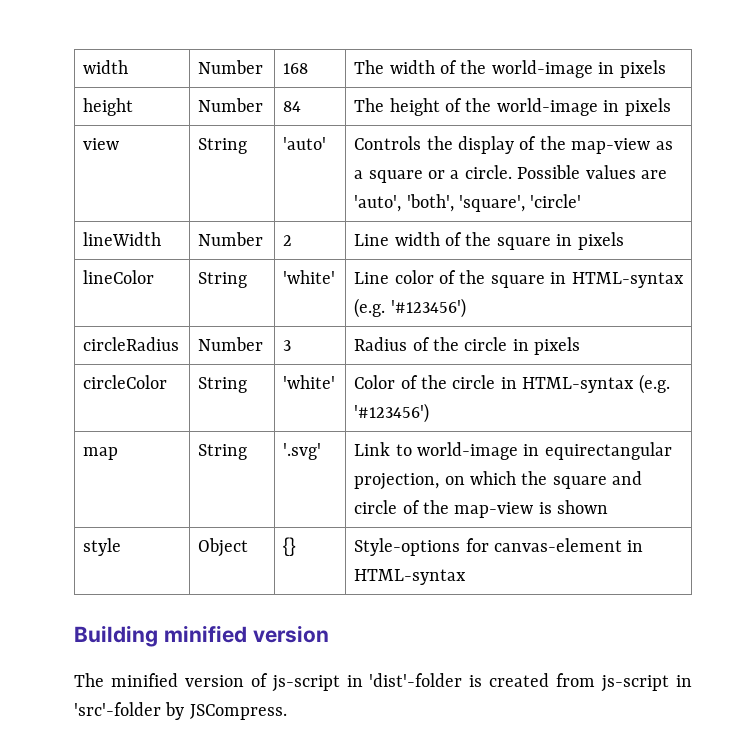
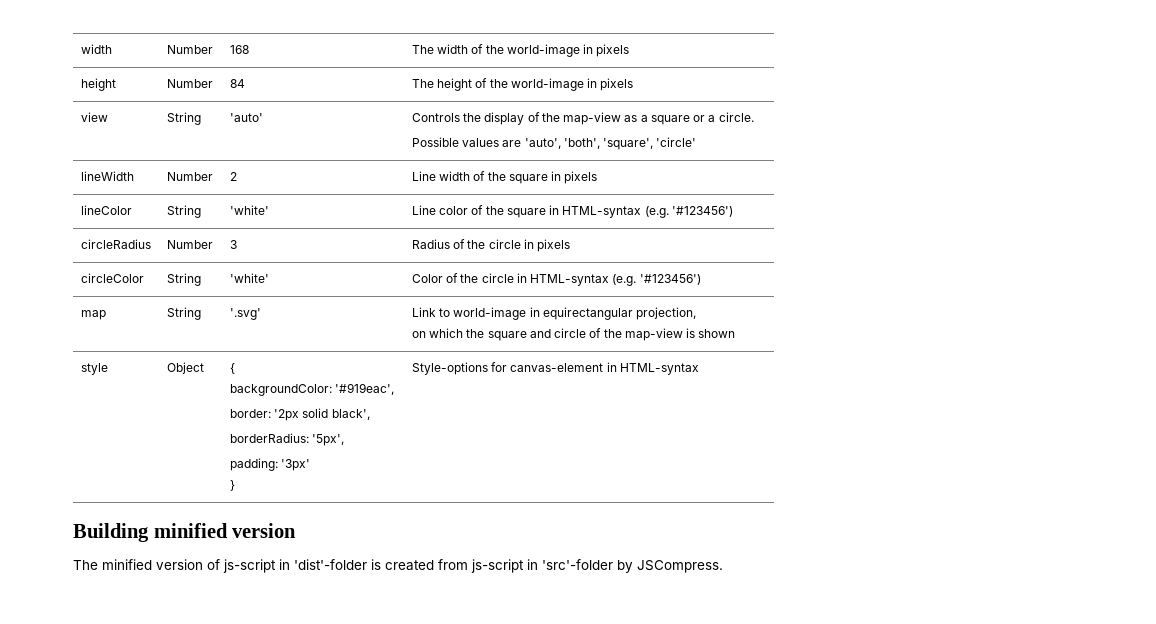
- view | String | 'auto' | Controls the display of the map-view as a square or a circle. Possible values are 'auto', 'both', 'square', 'circle'
+ view | String | 'auto' | Controls the display of the map-view as a square or a circle.
+ Possible values are 'auto', 'both', 'square', 'circle'
- map | String | '.svg' | Link to world-image in equirectangular projection, on which the square and circle of the map-view is shown
+ map | String | '.svg' | Link to world-image in equirectangular projection,
+ on which the square and circle of the map-view is shown
- style | Object | {} | Style-options for canvas-element in HTML-syntax
+ style | Object | {
+ backgroundColor: '#919eac',
+ border: '2px solid black',
+ borderRadius: '5px',
+ padding: '3px'
+ } | Style-options for canvas-element in HTML-syntax

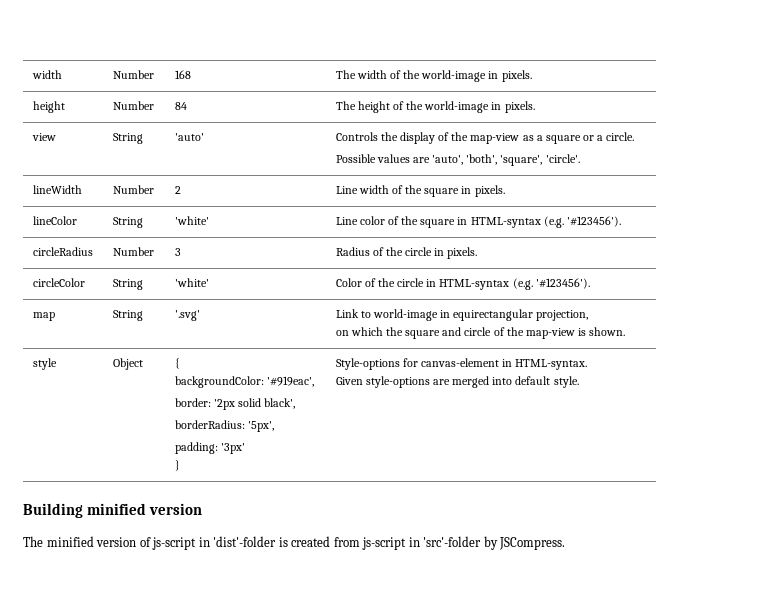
- width | Number | 168 | The width of the world-image in pixels
+ width | Number | 168 | The width of the world-image in pixels.
- height | Number | 84 | The height of the world-image in pixels
+ height | Number | 84 | The height of the world-image in pixels.
  view | String | 'auto' | Controls the display of the map-view as a square or a circle.
- Possible values are 'auto', 'both', 'square', 'circle'
+ Possible values are 'auto', 'both', 'square', 'circle'.
- lineWidth | Number | 2 | Line width of the square in pixels
+ lineWidth | Number | 2 | Line width of the square in pixels.
- lineColor | String | 'white' | Line color of the square in HTML-syntax (e.g. '#123456')
+ lineColor | String | 'white' | Line color of the square in HTML-syntax (e.g. '#123456').
- circleRadius | Number | 3 | Radius of the circle in pixels
+ circleRadius | Number | 3 | Radius of the circle in pixels.
- circleColor | String | 'white' | Color of the circle in HTML-syntax (e.g. '#123456')
+ circleColor | String | 'white' | Color of the circle in HTML-syntax (e.g. '#123456').
  map | String | '.svg' | Link to world-image in equirectangular projection,
- on which the square and circle of the map-view is shown
+ on which the square and circle of the map-view is shown.
  style | Object | {
  backgroundColor: '#919eac',
  border: '2px solid black',
  borderRadius: '5px',
  padding: '3px'
- } | Style-options for canvas-element in HTML-syntax
+ } | Style-options for canvas-element in HTML-syntax.
+ Given style-options are merged into default style.

